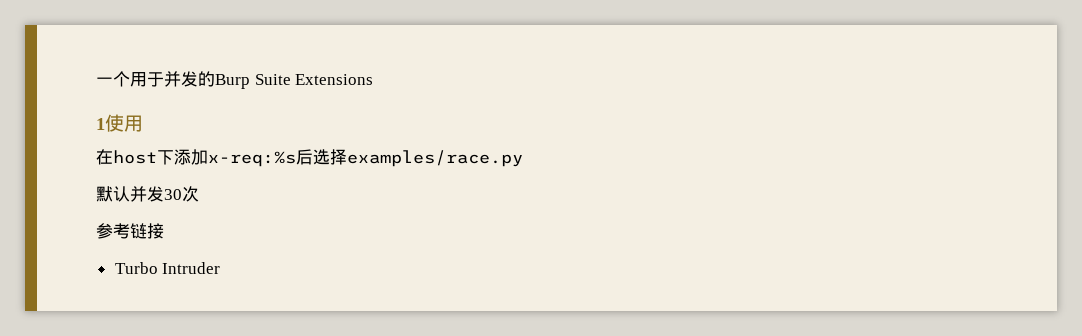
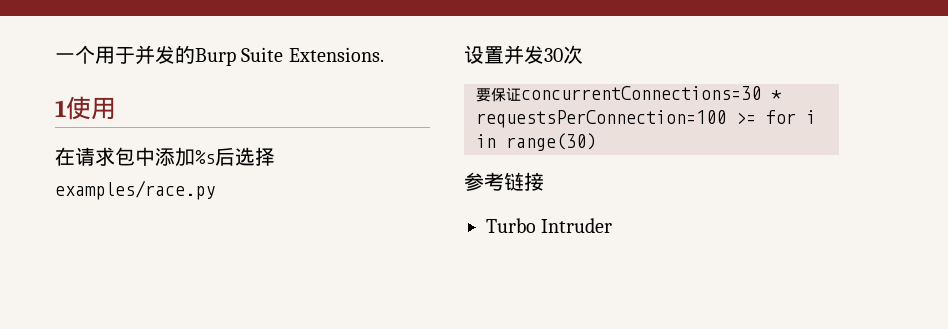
- 一个用于并发的Burp Suite Extensions
+ 一个用于并发的Burp Suite Extensions.
- 在host下添加x-req:%s后选择examples/race.py
+ 在请求包中添加%s后选择examples/race.py
- 默认并发30次
+ 设置并发30次
+ 要保证concurrentConnections=30 * requestsPerConnection=100 >= for i in range(30)

